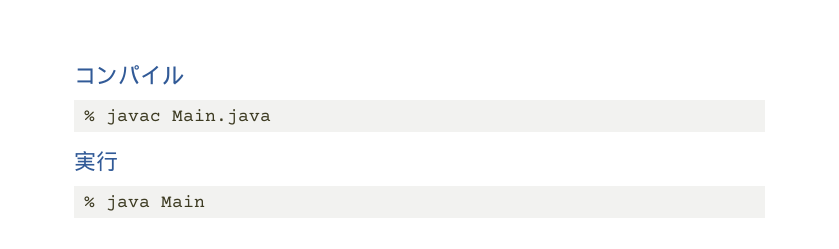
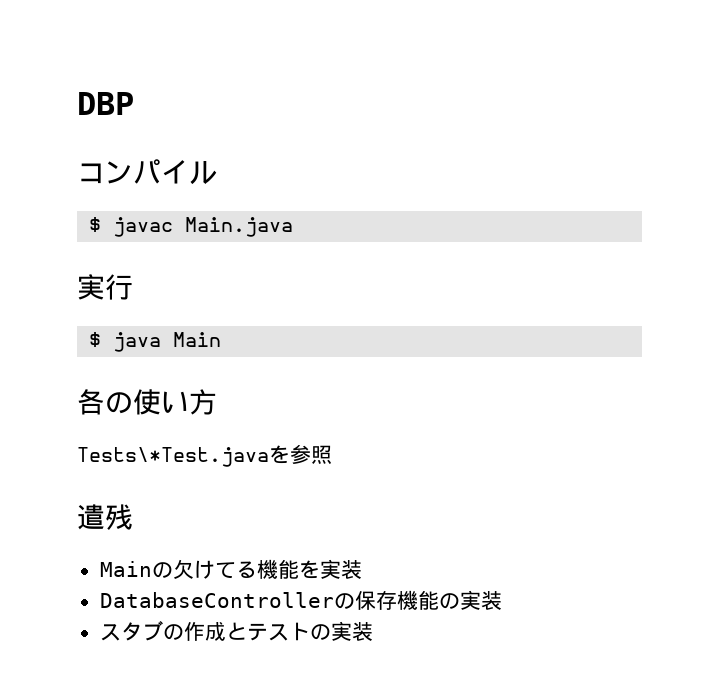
+ DBP
- % javac Main.java
+ $ javac Main.java
- % java Main
+ $ java Main
+ 各の使い方
+ Tests\*Test.javaを参照
+ 遣残
+ Mainの欠けてる機能を実装
+ DatabaseControllerの保存機能の実装
+ スタブの作成とテストの実装

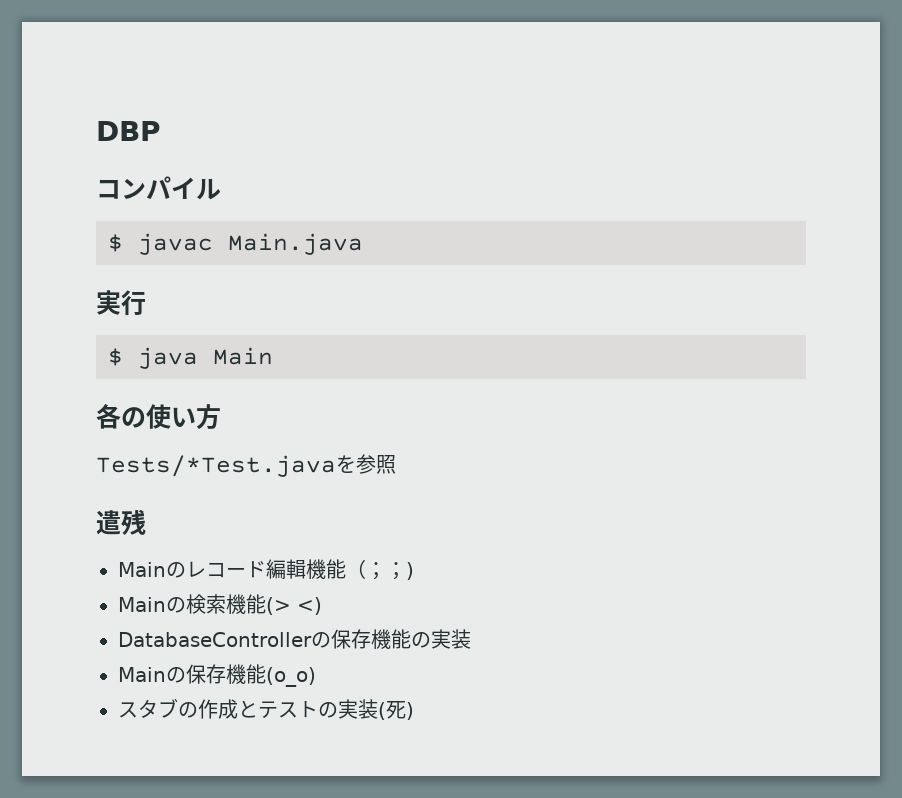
- Tests\*Test.javaを参照
+ Tests/*Test.javaを参照
- Mainの欠けてる機能を実装
+ Mainのレコード編輯機能（；；)
+ Mainの検索機能(> <)
+ Mainの保存機能(o_o)
- スタブの作成とテストの実装
+ スタブの作成とテストの実装(死)

